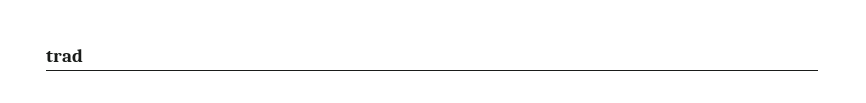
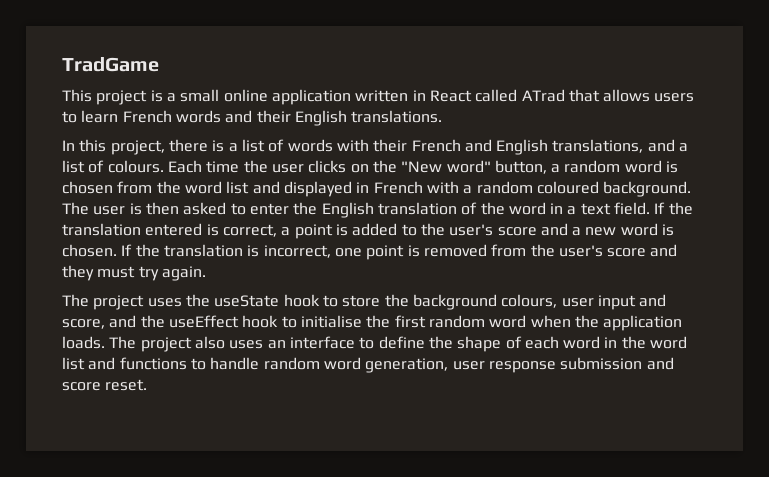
- trad
+ TradGame
+ This project is a small online application written in React called ATrad that allows users to learn French words and their English translations.
+ In this project, there is a list of words with their French and English translations, and a list of colours. Each time the user clicks on the "New word" button, a random word is chosen from the word list and displayed in French with a random coloured background. The user is then asked to enter the English translation of the word in a text field. If the translation entered is correct, a point is added to the user's score and a new word is chosen. If the translation is incorrect, one point is removed from the user's score and they must try again.
+ The project uses the useState hook to store the background colours, user input and score, and the useEffect hook to initialise the first random word when the application loads. The project also uses an interface to define the shape of each word in the word list and functions to handle random word generation, user response submission and score reset.

